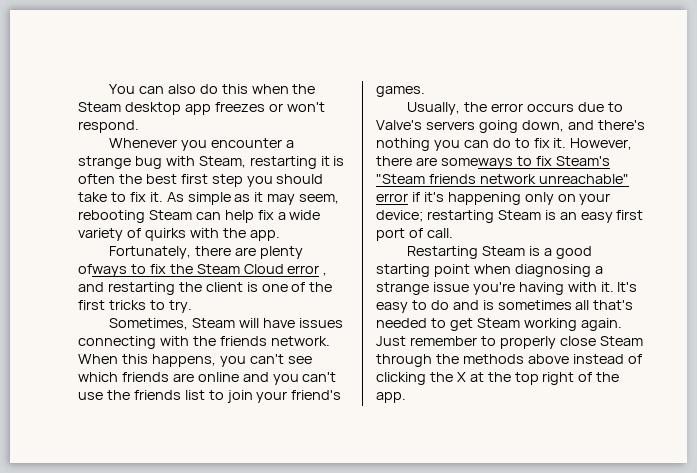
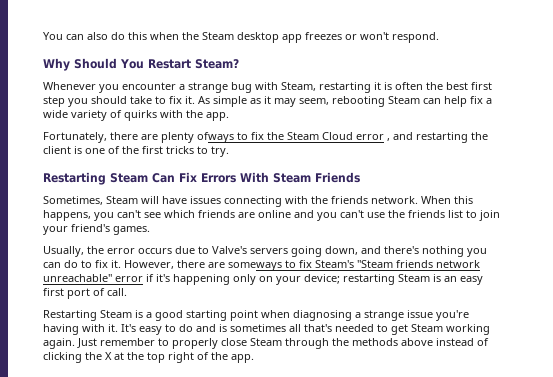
+ Why Should You Restart Steam?
+ Restarting Steam Can Fix Errors With Steam Friends

